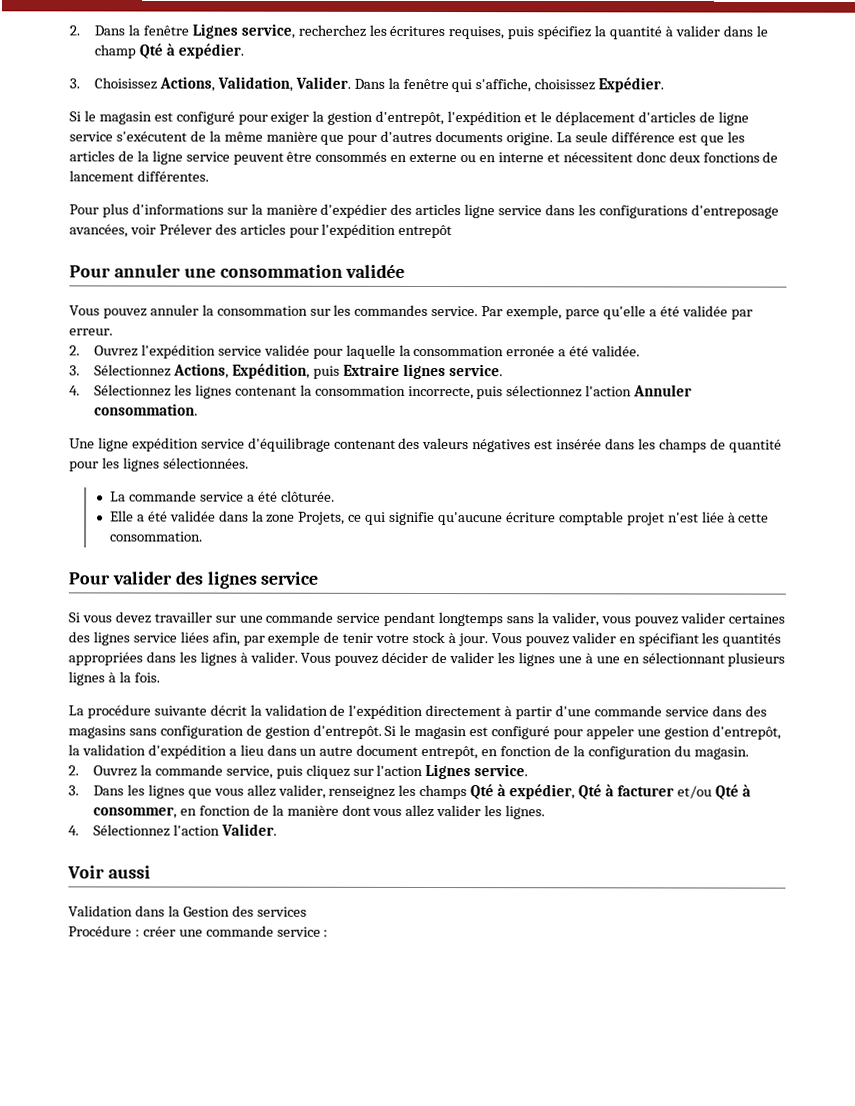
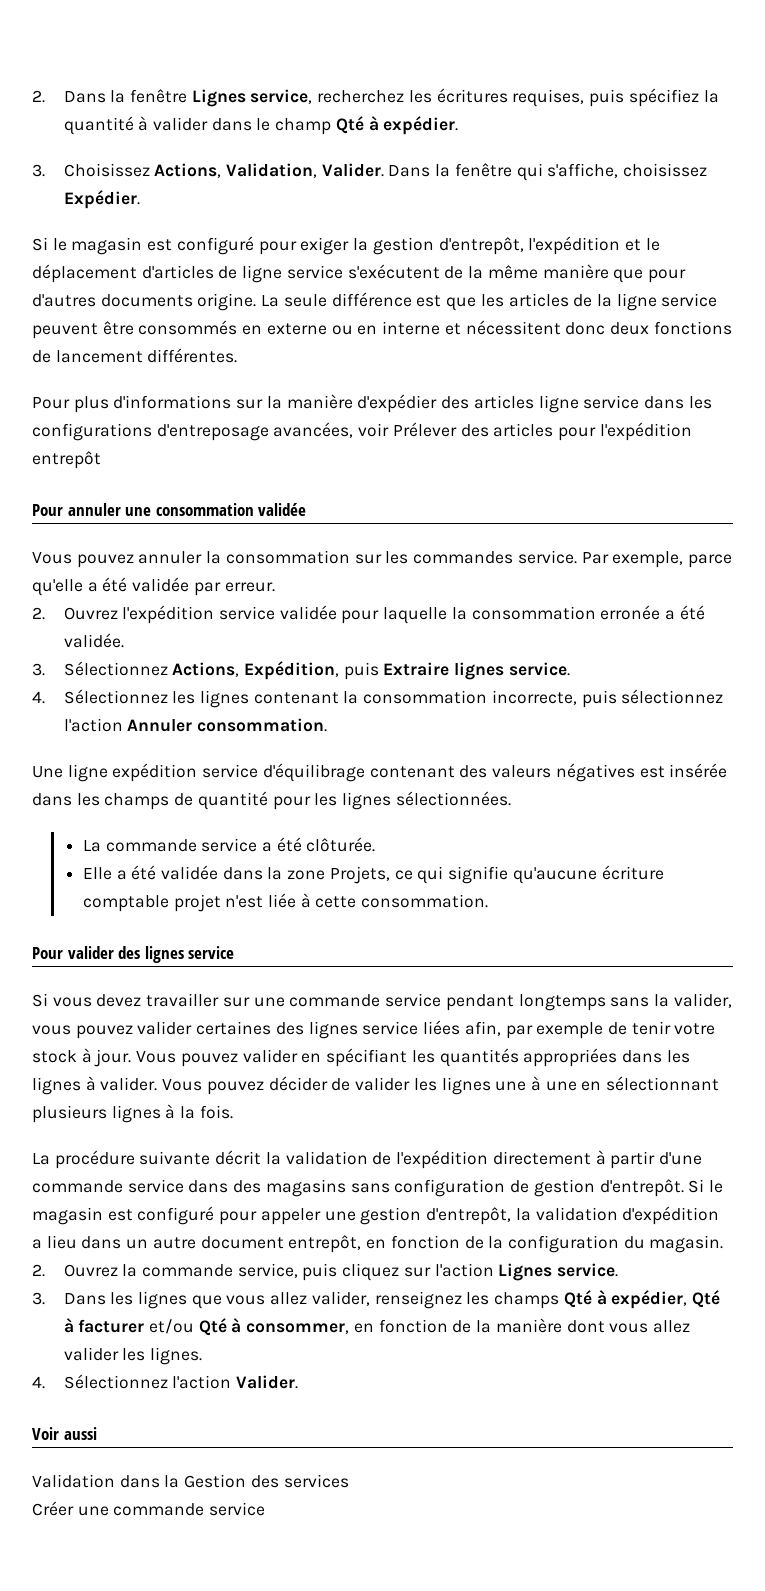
- Procédure : créer une commande service :
+ Créer une commande service

